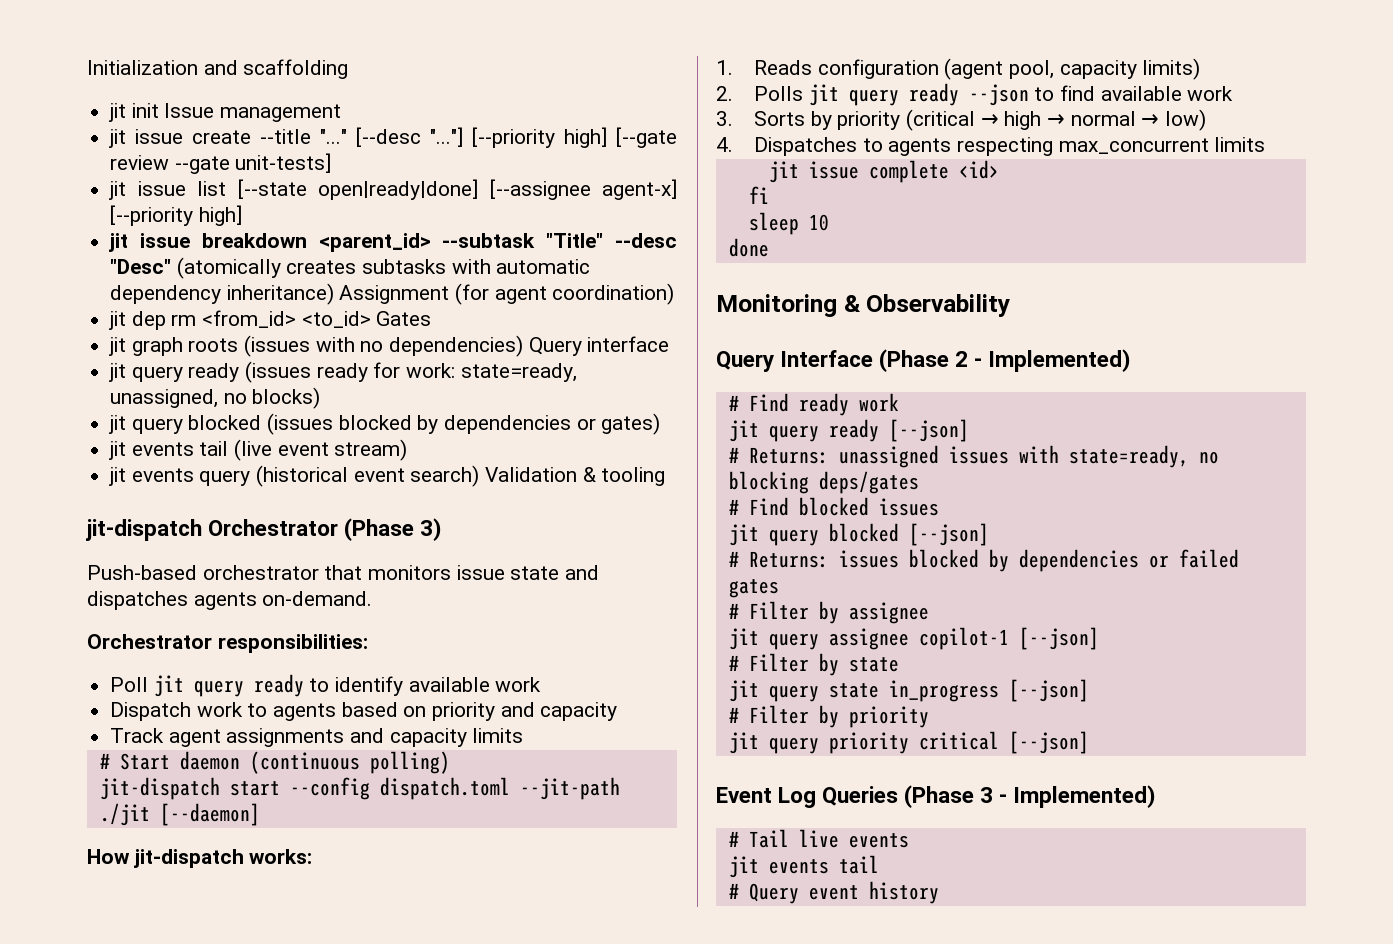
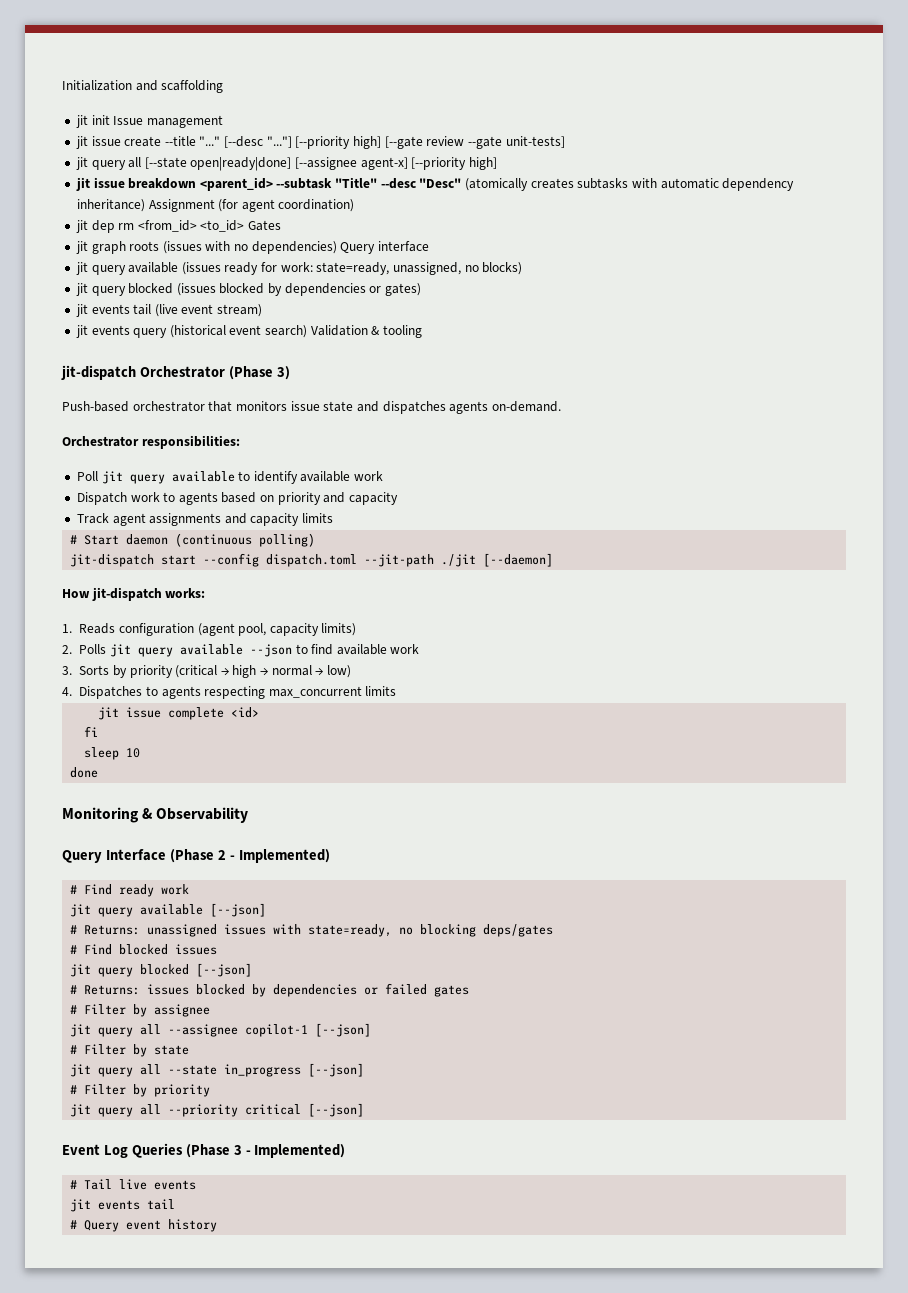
- jit issue list [--state open|ready|done] [--assignee agent-x] [--priority high]
+ jit query all [--state open|ready|done] [--assignee agent-x] [--priority high]
- jit query ready (issues ready for work: state=ready, unassigned, no blocks)
+ jit query available (issues ready for work: state=ready, unassigned, no blocks)
- Poll jit query ready to identify available work
+ Poll jit query available to identify available work
- 2. Polls jit query ready --json to find available work
+ 2. Polls jit query available --json to find available work
- jit query ready [--json]
+ jit query available [--json]
- jit query assignee copilot-1 [--json]
+ jit query all --assignee copilot-1 [--json]
- jit query state in_progress [--json]
+ jit query all --state in_progress [--json]
- jit query priority critical [--json]
+ jit query all --priority critical [--json]

